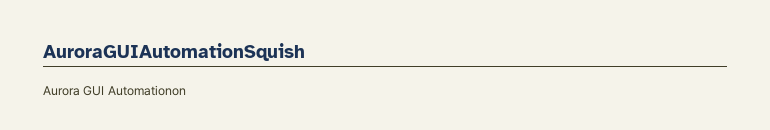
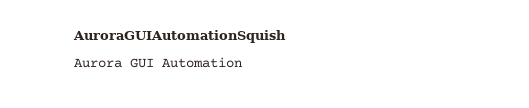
- Aurora GUI Automationon
+ Aurora GUI Automation

